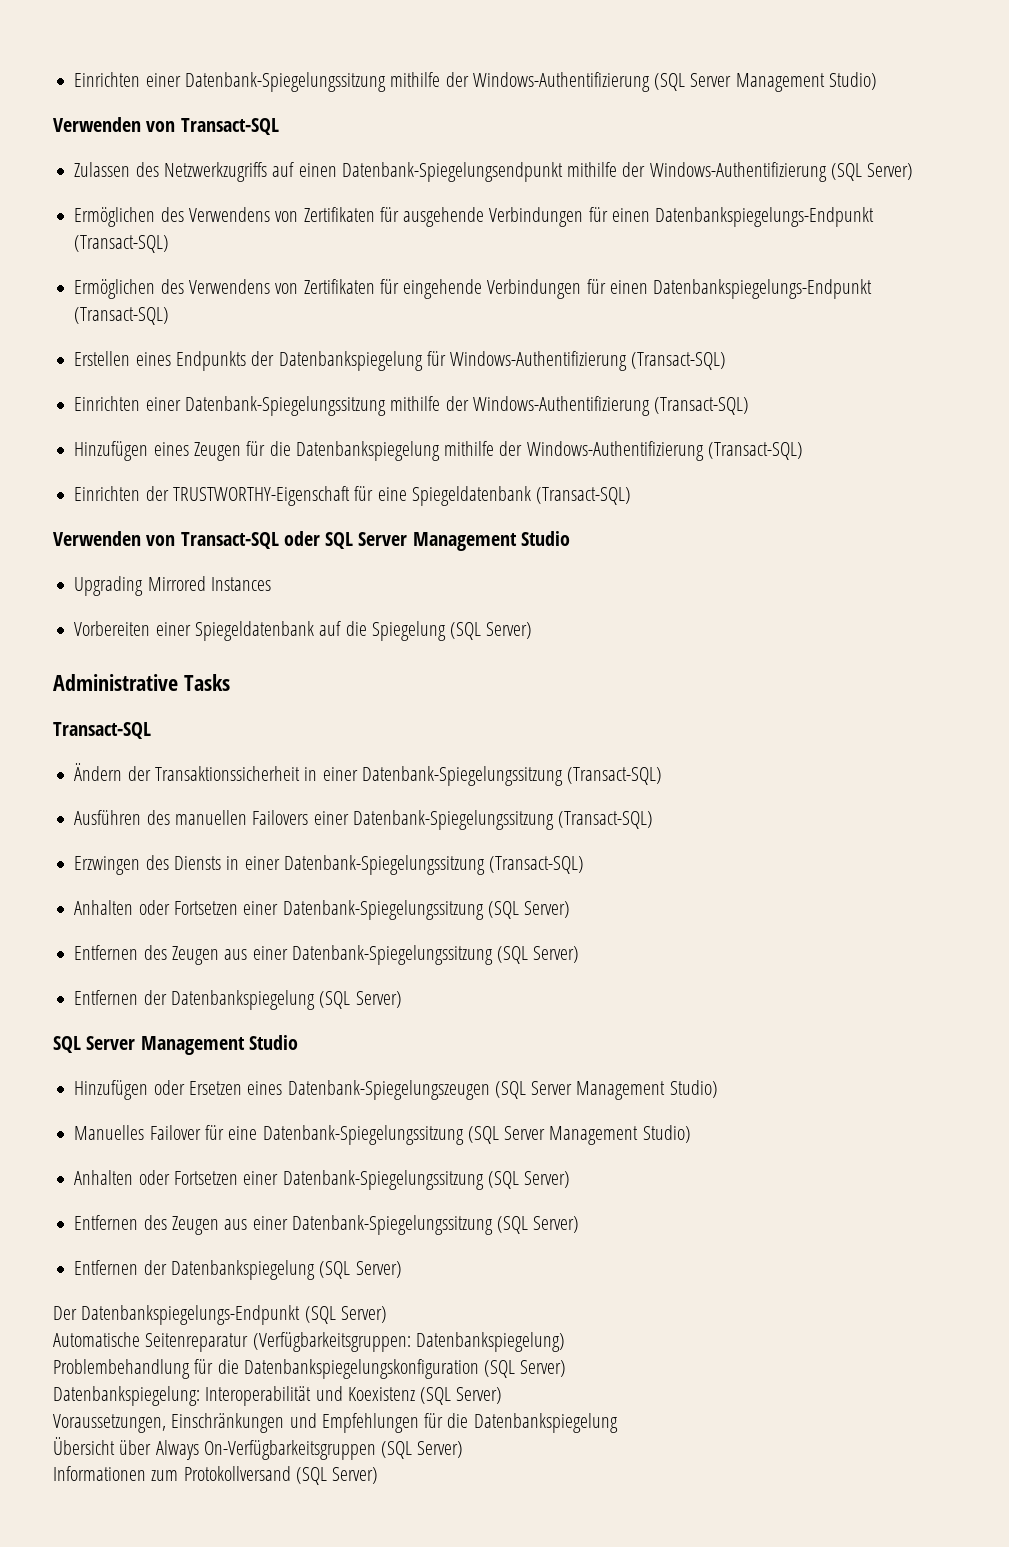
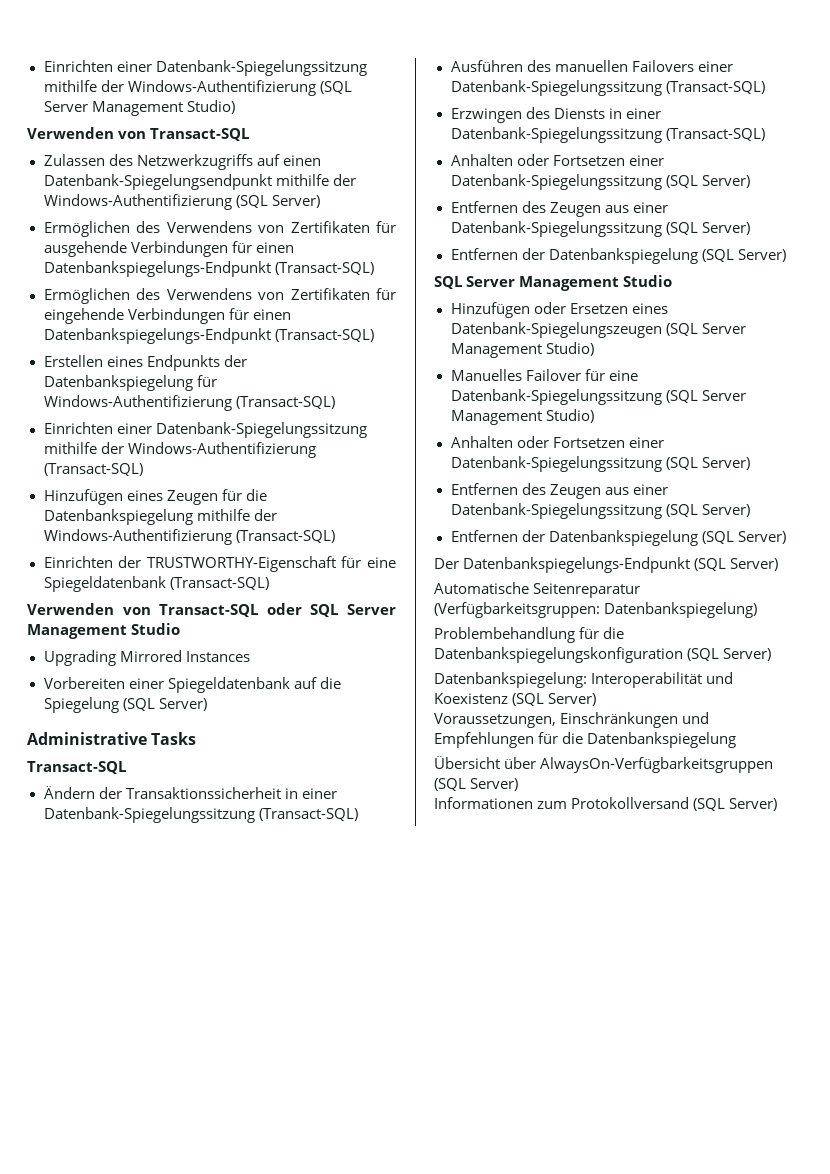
- Übersicht über Always On-Verfügbarkeitsgruppen (SQL Server)
+ Übersicht über AlwaysOn-Verfügbarkeitsgruppen (SQL Server)

